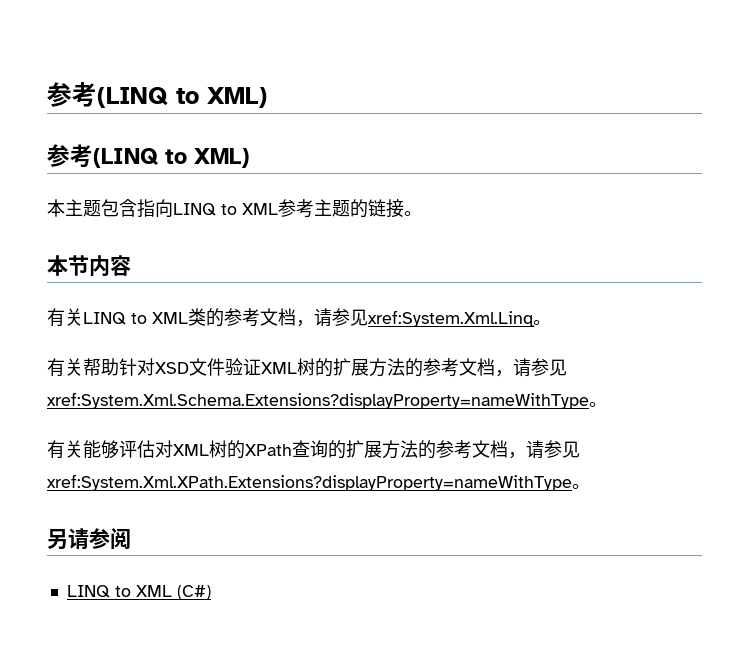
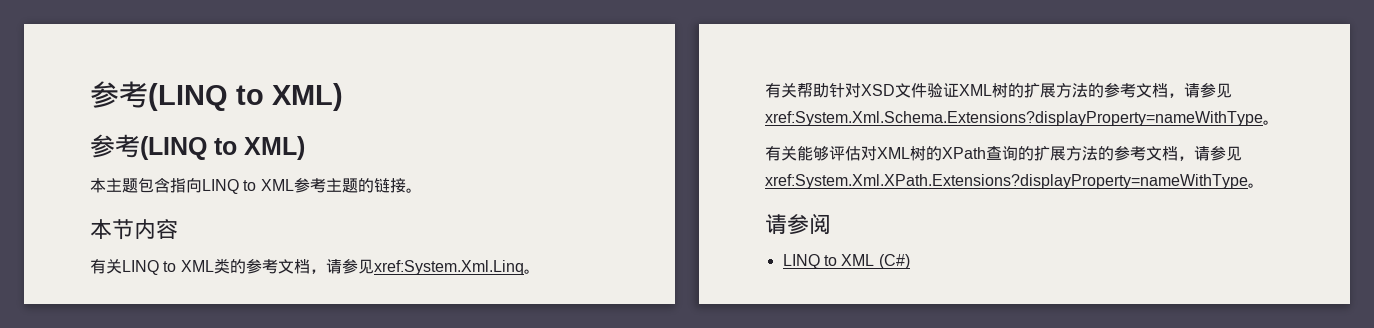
- 另请参阅
+ 请参阅

